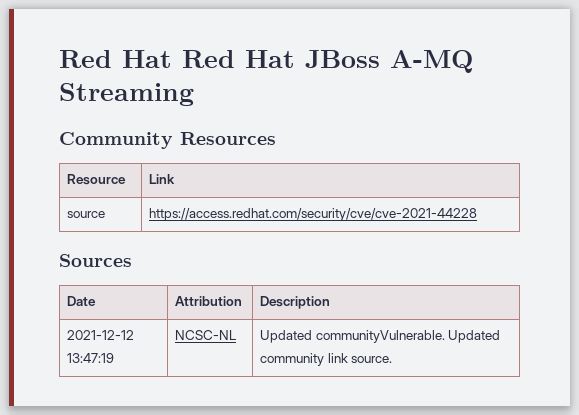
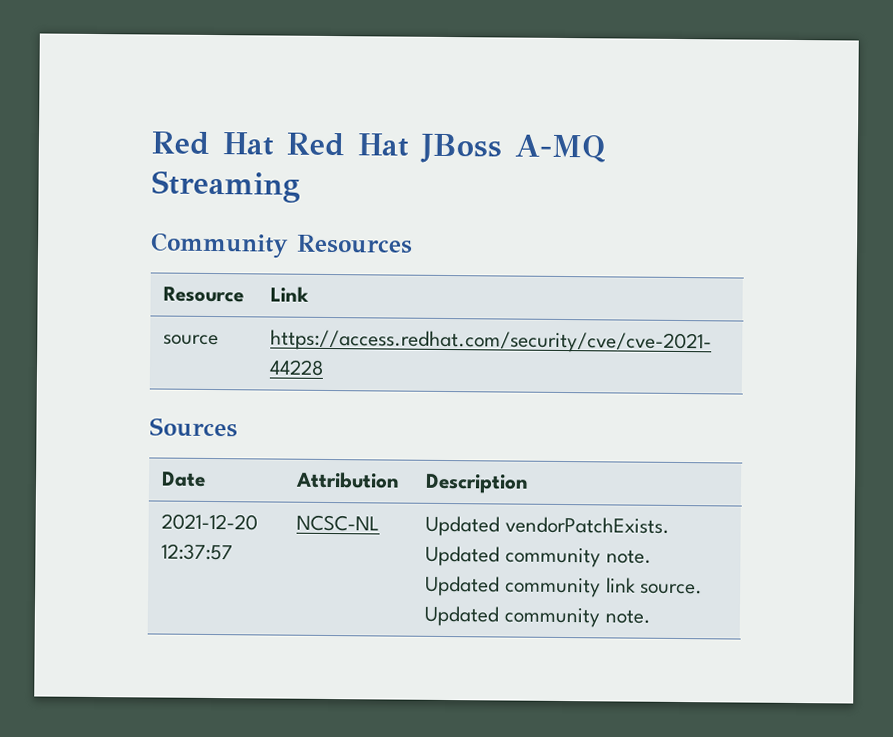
- 2021-12-12 13:47:19 | NCSC-NL | Updated communityVulnerable. Updated community link source.
+ 2021-12-20 12:37:57 | NCSC-NL | Updated vendorPatchExists. Updated community note. Updated community link source. Updated community note.

